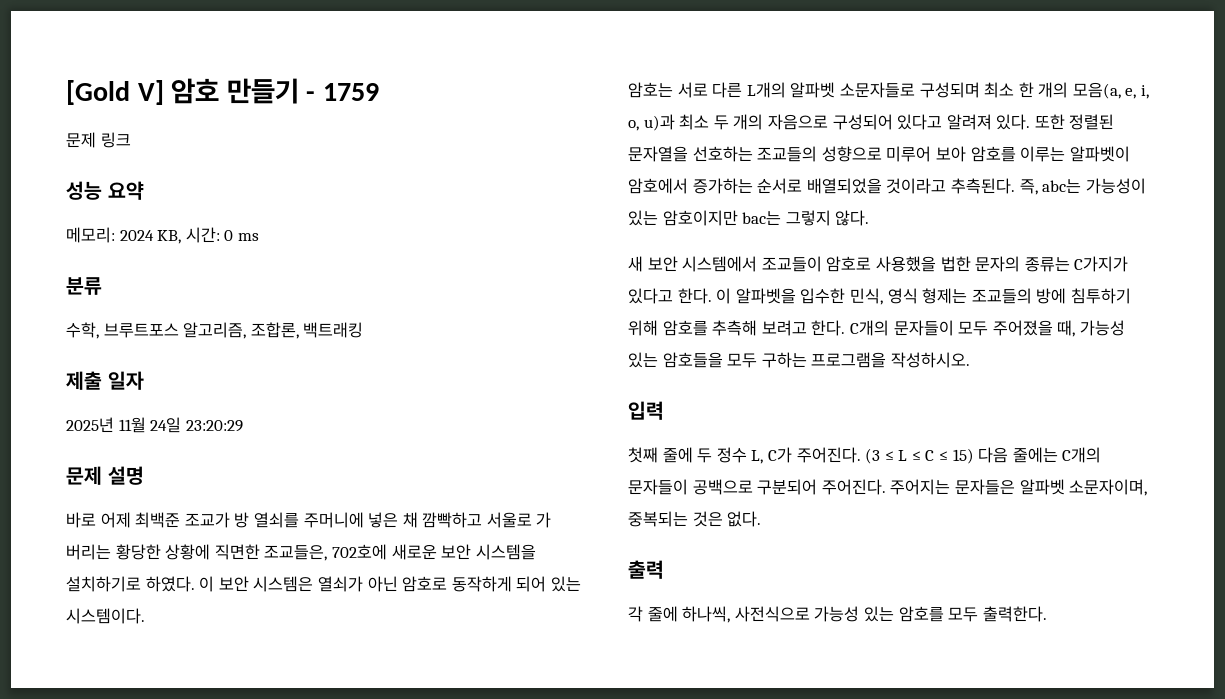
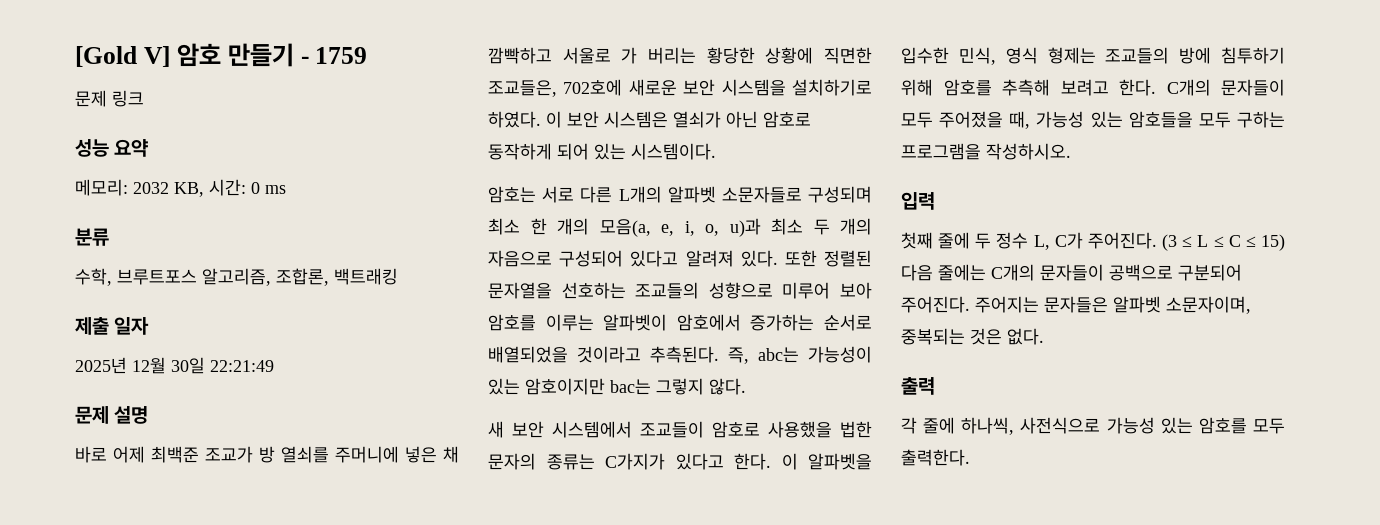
- 메모리: 2024 KB, 시간: 0 ms
+ 메모리: 2032 KB, 시간: 0 ms
- 2025년 11월 24일 23:20:29
+ 2025년 12월 30일 22:21:49

